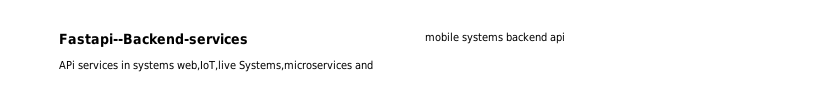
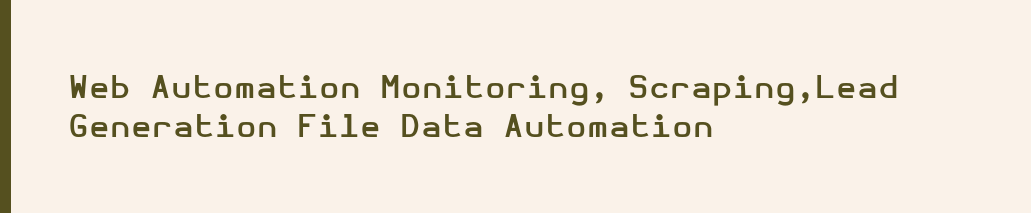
- Fastapi--Backend-services
- APi services in systems web,IoT,live Systems,microservices and mobile systems backend api
+ Web Automation Monitoring, Scraping,Lead Generation File Data Automation

